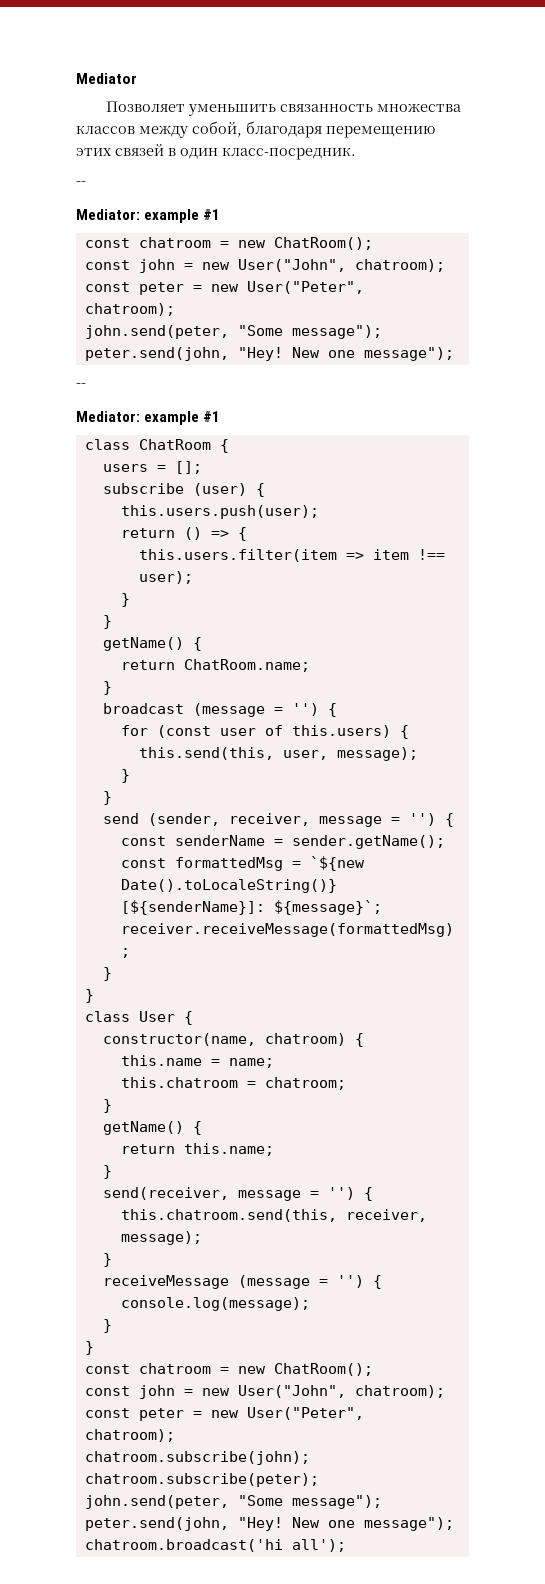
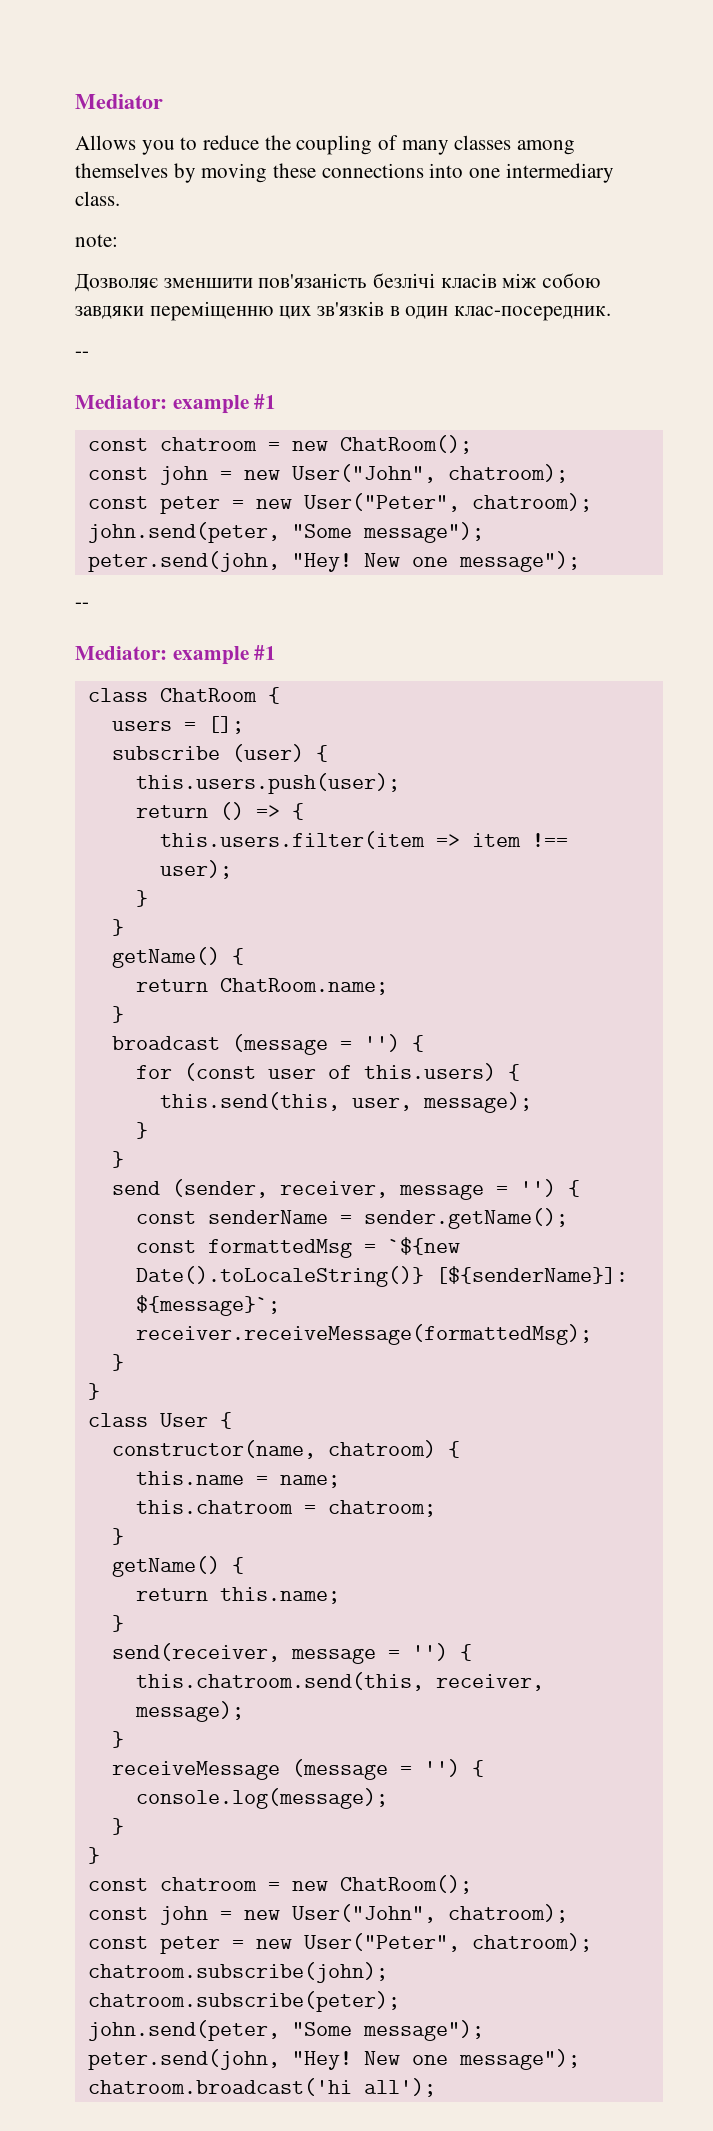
- Позволяет уменьшить связанность множества классов между собой, благодаря перемещению этих связей в один класс-посредник.
+ Allows you to reduce the coupling of many classes among themselves by moving these connections into one intermediary class.
+ note:
+ Дозволяє зменшити пов'язаність безлічі класів між собою завдяки переміщенню цих зв'язків в один клас-посередник.

